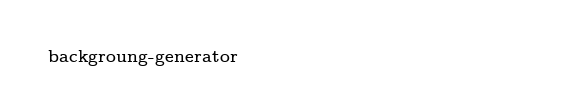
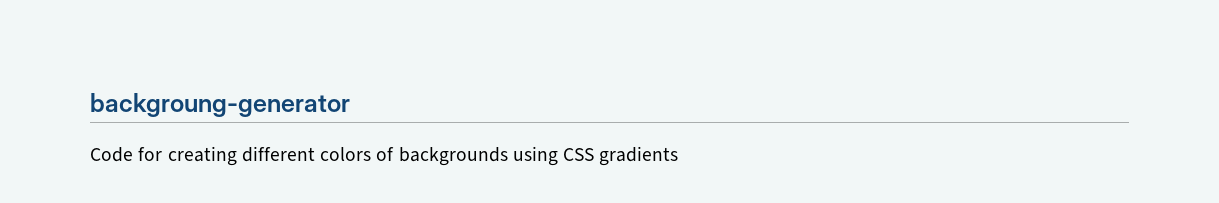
+ Code for creating different colors of backgrounds using CSS gradients

